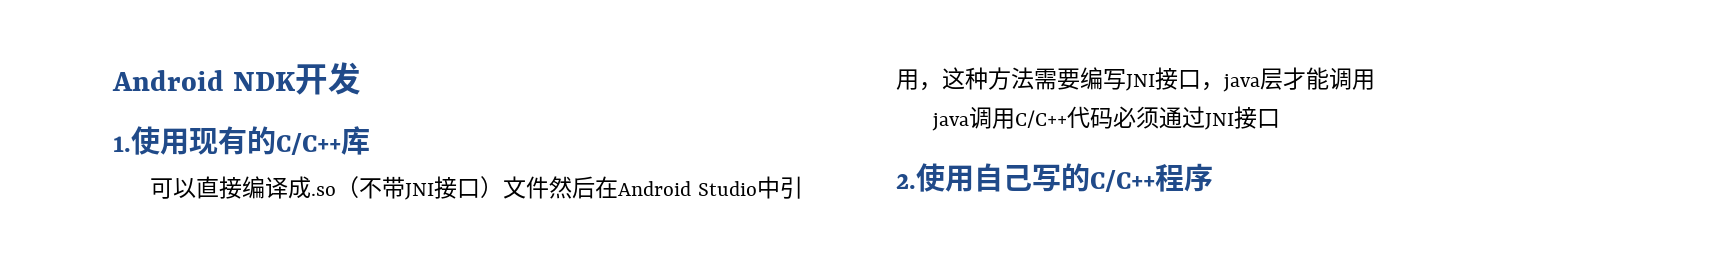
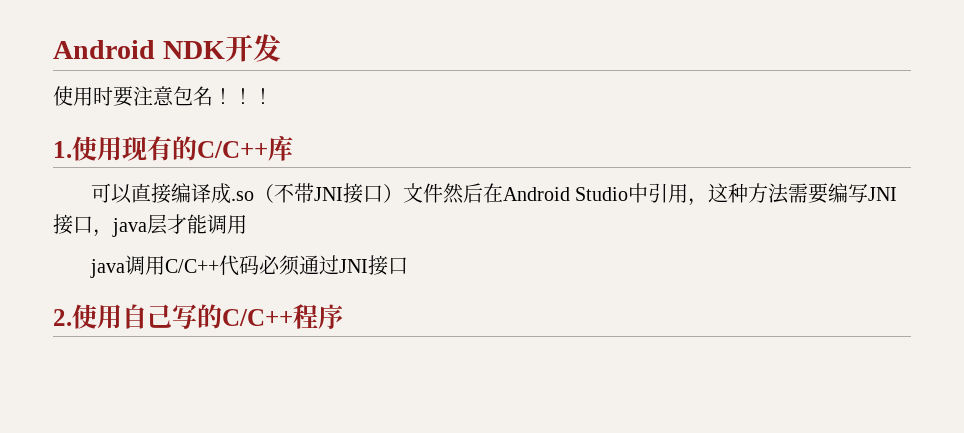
+ 使用时要注意包名！！！

